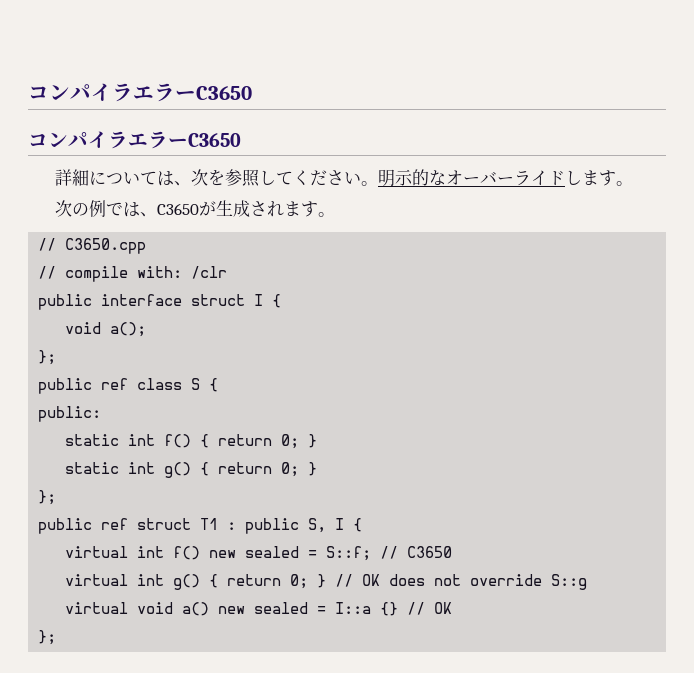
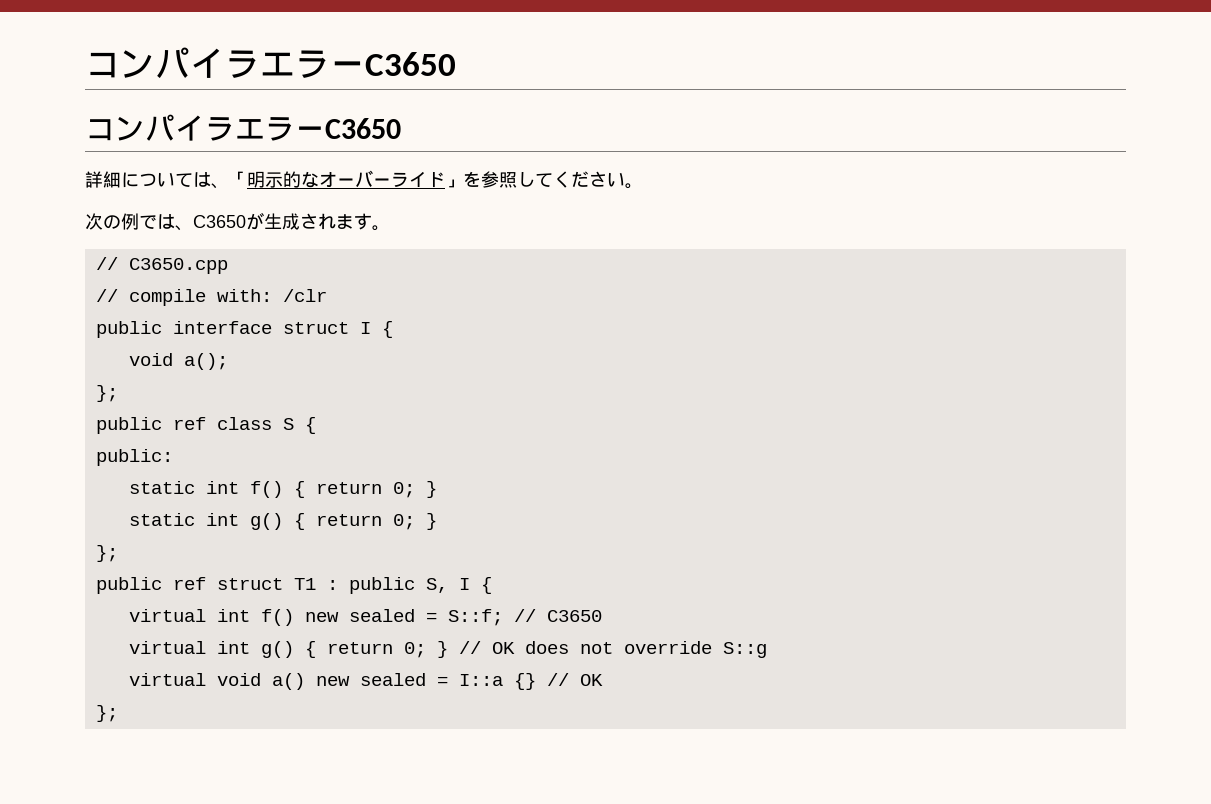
- 詳細については、次を参照してください。明示的なオーバーライドします。
+ 詳細については、「明示的なオーバーライド」を参照してください。

